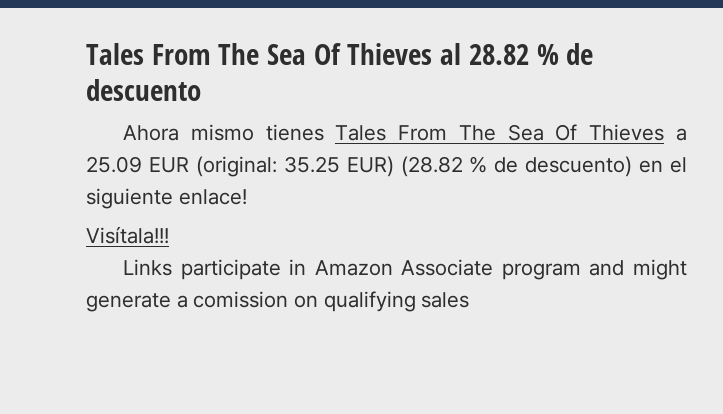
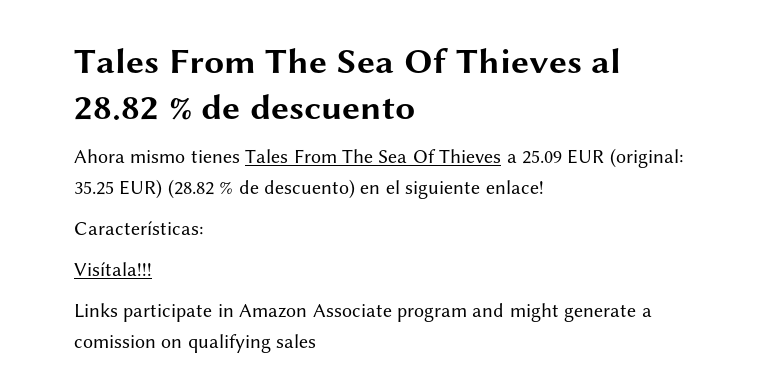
+ Características:

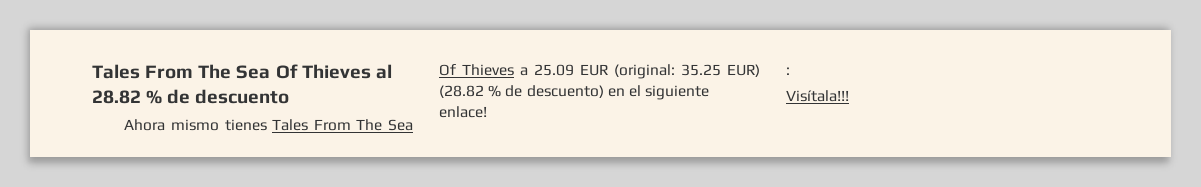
- Características:
+ :
- Links participate in Amazon Associate program and might generate a comission on qualifying sales

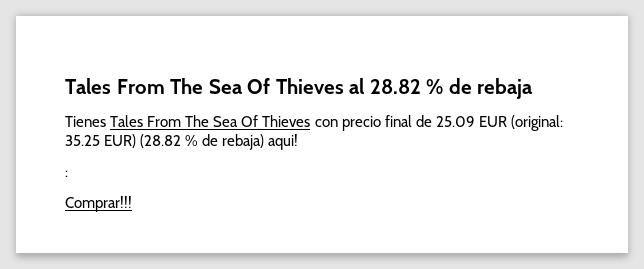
- Tales From The Sea Of Thieves al 28.82 % de descuento
- Ahora mismo tienes Tales From The Sea Of Thieves a 25.09 EUR (original: 35.25 EUR) (28.82 % de descuento) en el siguiente enlace!
+ Tales From The Sea Of Thieves al 28.82 % de rebaja
+ Tienes Tales From The Sea Of Thieves con precio final de 25.09 EUR (original: 35.25 EUR) (28.82 % de rebaja) aqui!
- Visítala!!!
+ Comprar!!!

